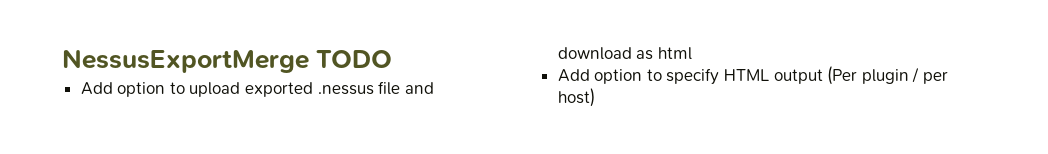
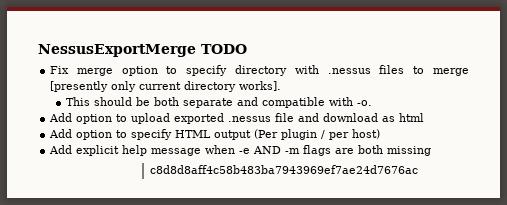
+ Fix merge option to specify directory with .nessus files to merge [presently only current directory works].
+ This should be both separate and compatible with -o.
+ Add explicit help message when -e AND -m flags are both missing
+ c8d8d8aff4c58b483ba7943969ef7ae24d7676ac

